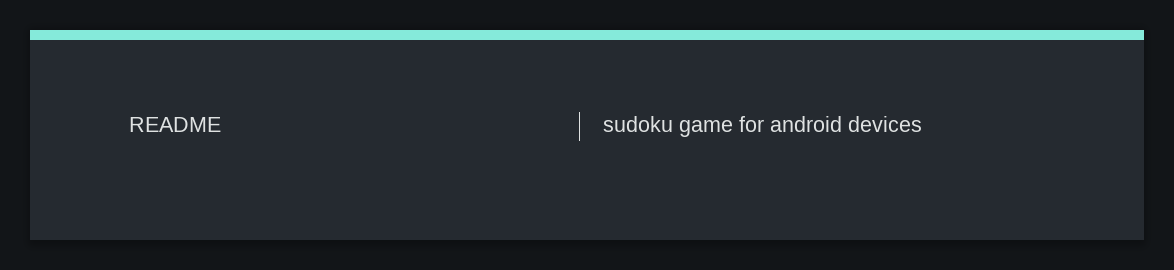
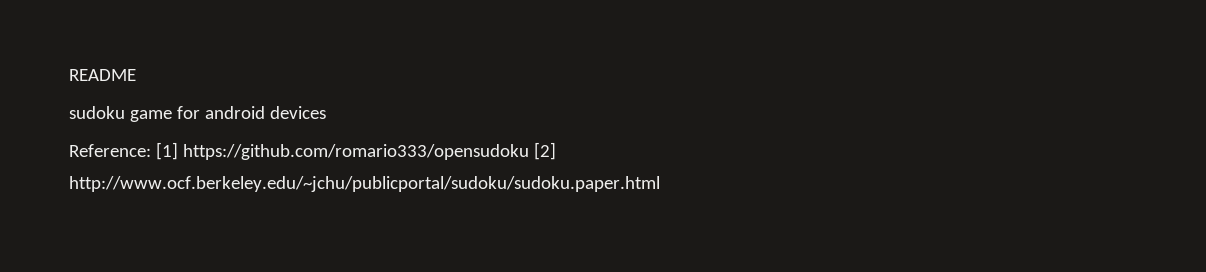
+ Reference: [1] https://github.com/romario333/opensudoku [2] http://www.ocf.berkeley.edu/~jchu/publicportal/sudoku/sudoku.paper.html

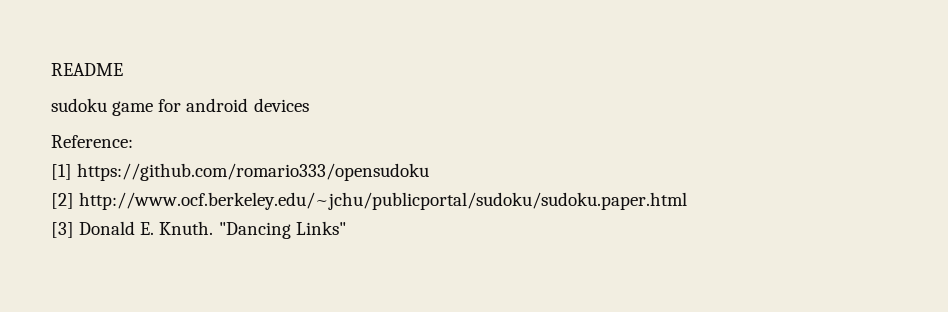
- Reference: [1] https://github.com/romario333/opensudoku [2] http://www.ocf.berkeley.edu/~jchu/publicportal/sudoku/sudoku.paper.html
+ Reference:
+ [1] https://github.com/romario333/opensudoku
+ [2] http://www.ocf.berkeley.edu/~jchu/publicportal/sudoku/sudoku.paper.html
+ [3] Donald E. Knuth. "Dancing Links"

